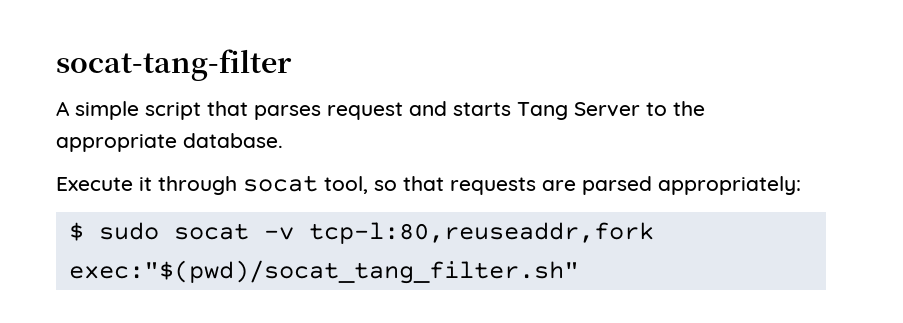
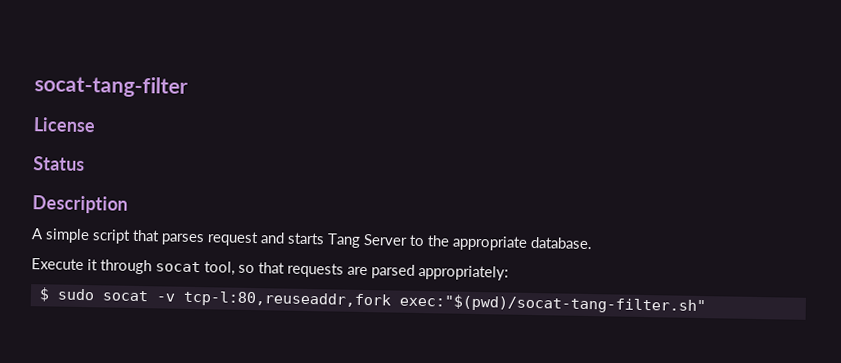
+ License
+ Status
+ Description
- $ sudo socat -v tcp-l:80,reuseaddr,fork exec:"$(pwd)/socat_tang_filter.sh"
+ $ sudo socat -v tcp-l:80,reuseaddr,fork exec:"$(pwd)/socat-tang-filter.sh"

